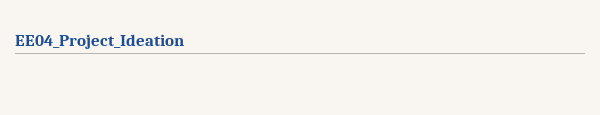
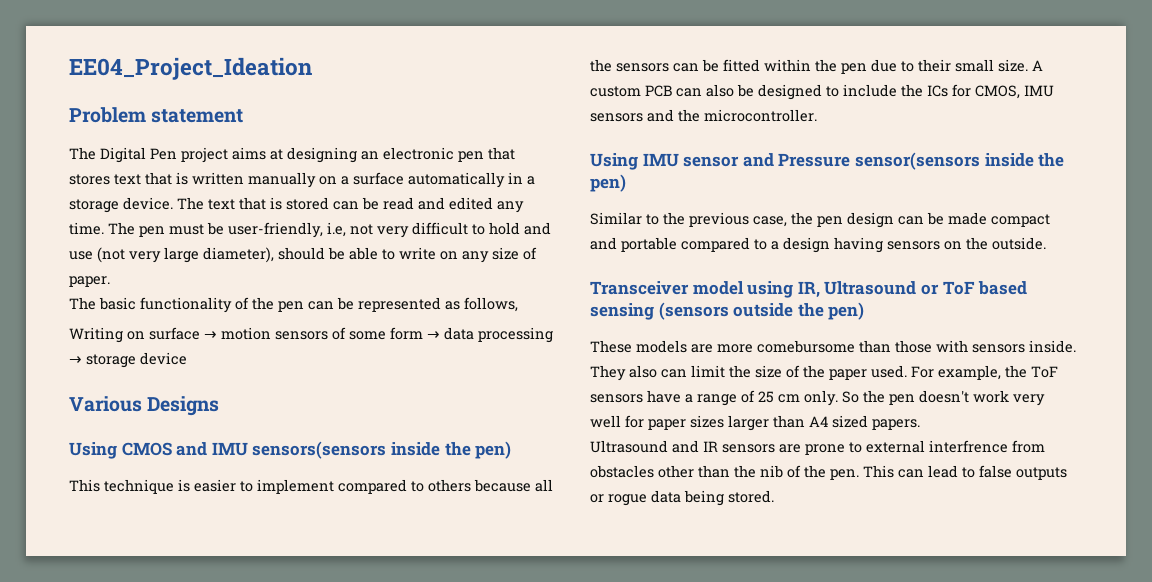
+ Problem statement
+ The Digital Pen project aims at designing an electronic pen that stores text that is written manually on a surface automatically in a storage device. The text that is stored can be read and edited any time. The pen must be user-friendly, i.e, not very difficult to hold and use (not very large diameter), should be able to write on any size of paper.
+ The basic functionality of the pen can be represented as follows,
+ Writing on surface → motion sensors of some form → data processing → storage device
+ Various Designs
+ Using CMOS and IMU sensors(sensors inside the pen)
+ This technique is easier to implement compared to others because all the sensors can be fitted within the pen due to their small size. A custom PCB can also be designed to include the ICs for CMOS, IMU sensors and the microcontroller.
+ Using IMU sensor and Pressure sensor(sensors inside the pen)
+ Similar to the previous case, the pen design can be made compact and portable compared to a design having sensors on the outside.
+ Transceiver model using IR, Ultrasound or ToF based sensing (sensors outside the pen)
+ These models are more comebursome than those with sensors inside. They also can limit the size of the paper used. For example, the ToF sensors have a range of 25 cm only. So the pen doesn't work very well for paper sizes larger than A4 sized papers.
+ Ultrasound and IR sensors are prone to external interfrence from obstacles other than the nib of the pen. This can lead to false outputs or rogue data being stored.

